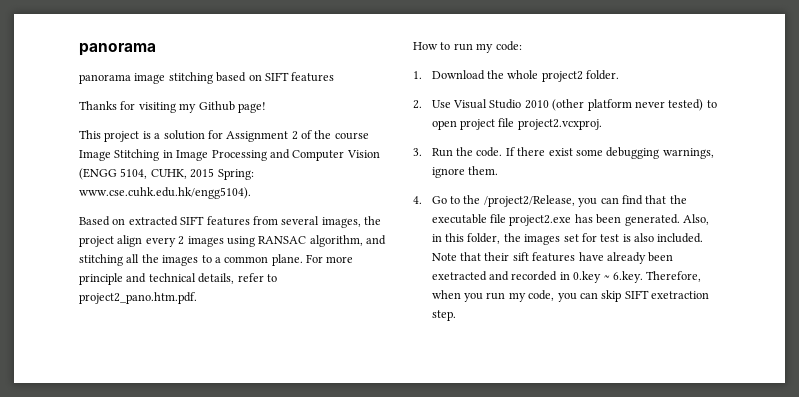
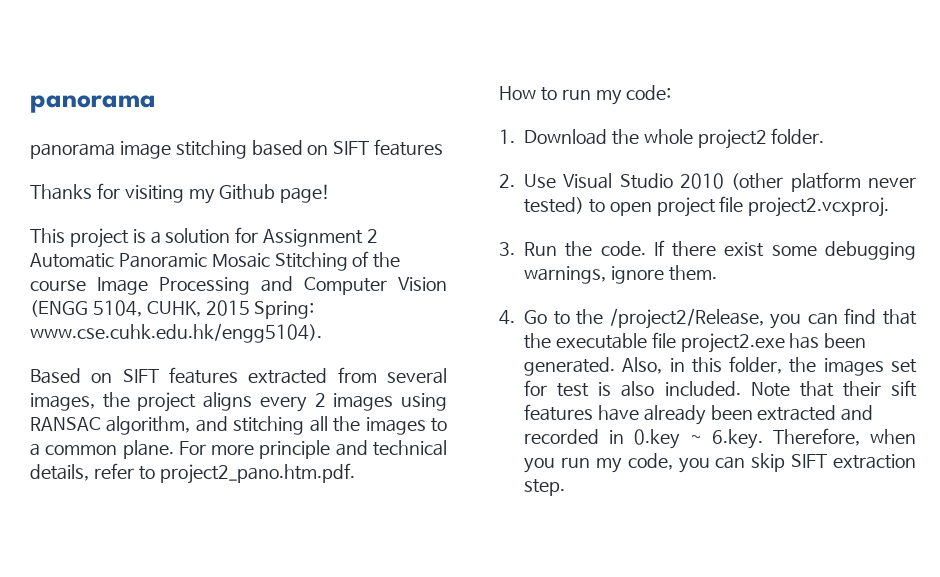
- This project is a solution for Assignment 2 of the course Image Stitching in Image Processing and Computer Vision (ENGG 5104, CUHK, 2015 Spring: www.cse.cuhk.edu.hk/engg5104).
+ This project is a solution for Assignment 2 Automatic Panoramic Mosaic Stitching of the course Image Processing and Computer Vision (ENGG 5104, CUHK, 2015 Spring: www.cse.cuhk.edu.hk/engg5104).
- Based on extracted SIFT features from several images, the project align every 2 images using RANSAC algorithm, and stitching all the images to a common plane.
+ Based on SIFT features extracted from several images, the project aligns every 2 images using RANSAC algorithm, and stitching all the images to a common plane.
- Note that their sift features have already been exetracted and recorded in 0.key ~ 6.key. Therefore, when you run my code, you can skip SIFT exetraction step.
+ Note that their sift features have already been extracted and recorded in 0.key ~ 6.key. Therefore, when you run my code, you can skip SIFT extraction step.

